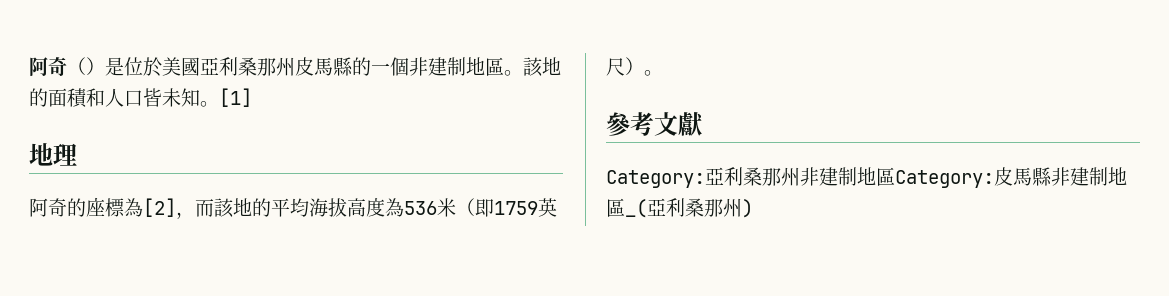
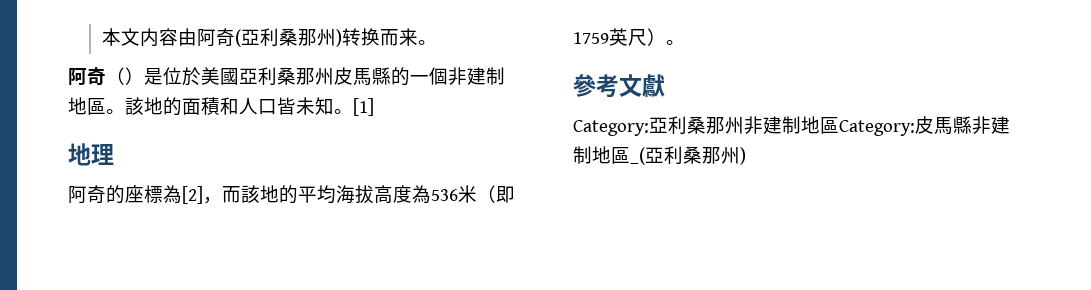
+ 本文内容由阿奇(亞利桑那州)转换而来。

